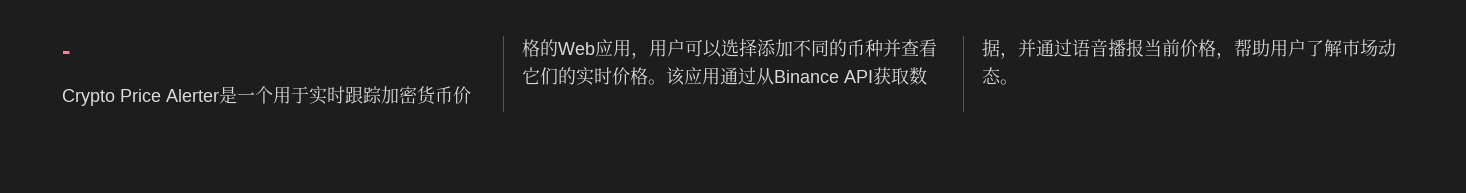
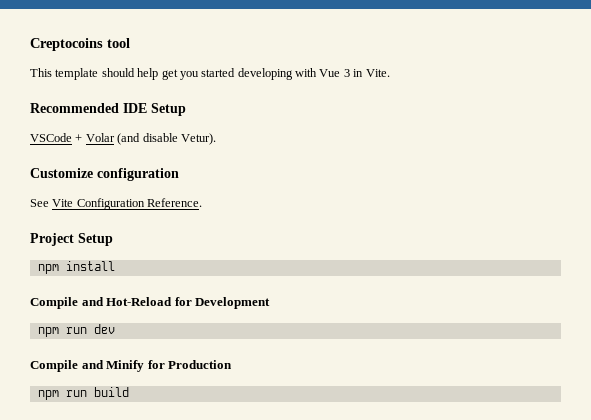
- -
- Crypto Price Alerter是一个用于实时跟踪加密货币价格的Web应用，用户可以选择添加不同的币种并查看它们的实时价格。该应用通过从Binance API获取数据，并通过语音播报当前价格，帮助用户了解市场动态。
+ Creptocoins tool
+ This template should help get you started developing with Vue 3 in Vite.
+ Recommended IDE Setup
+ VSCode + Volar (and disable Vetur).
+ Customize configuration
+ See Vite Configuration Reference.
+ Project Setup
+ npm install
+ Compile and Hot-Reload for Development
+ npm run dev
+ Compile and Minify for Production
+ npm run build

